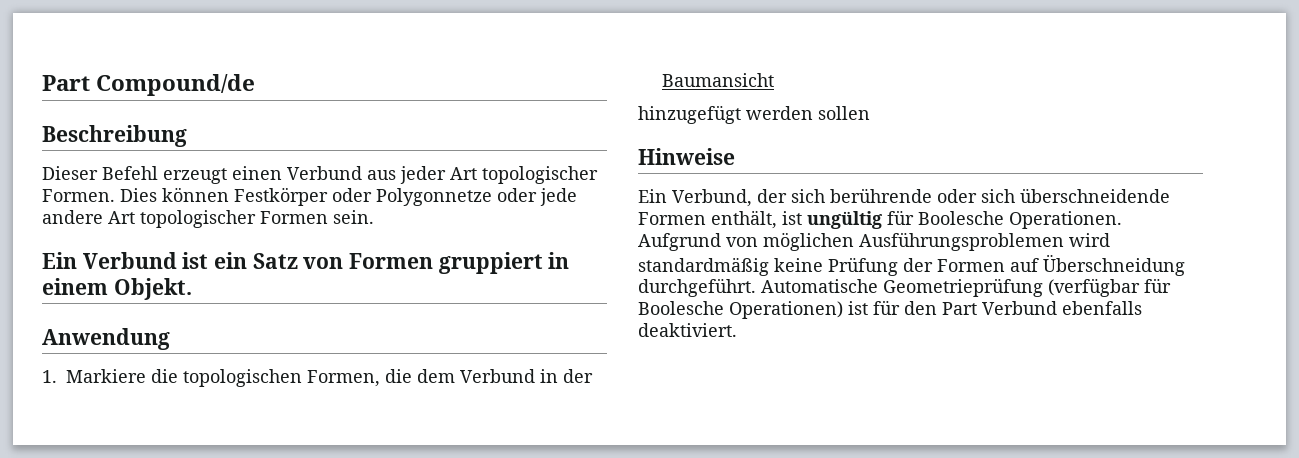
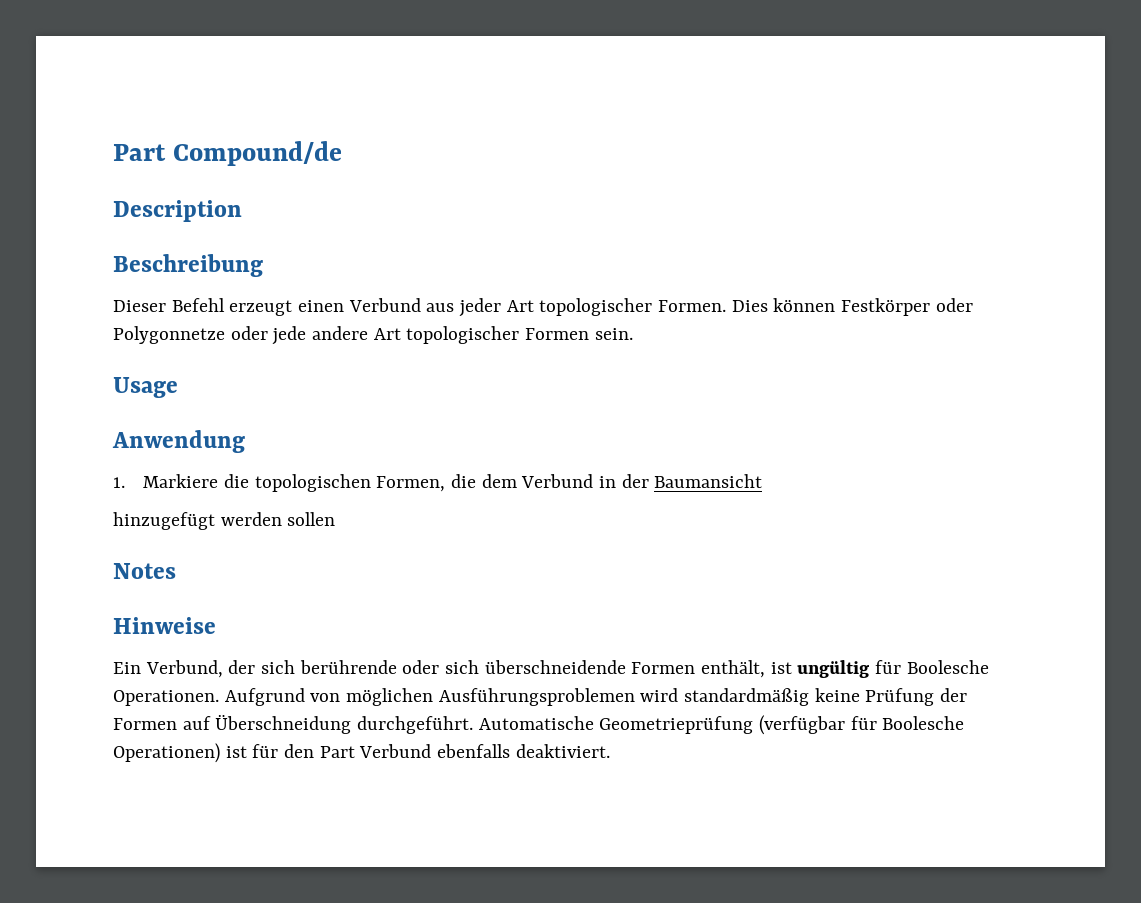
+ Description
- Ein Verbund ist ein Satz von Formen gruppiert in einem Objekt.
+ Usage
+ Notes

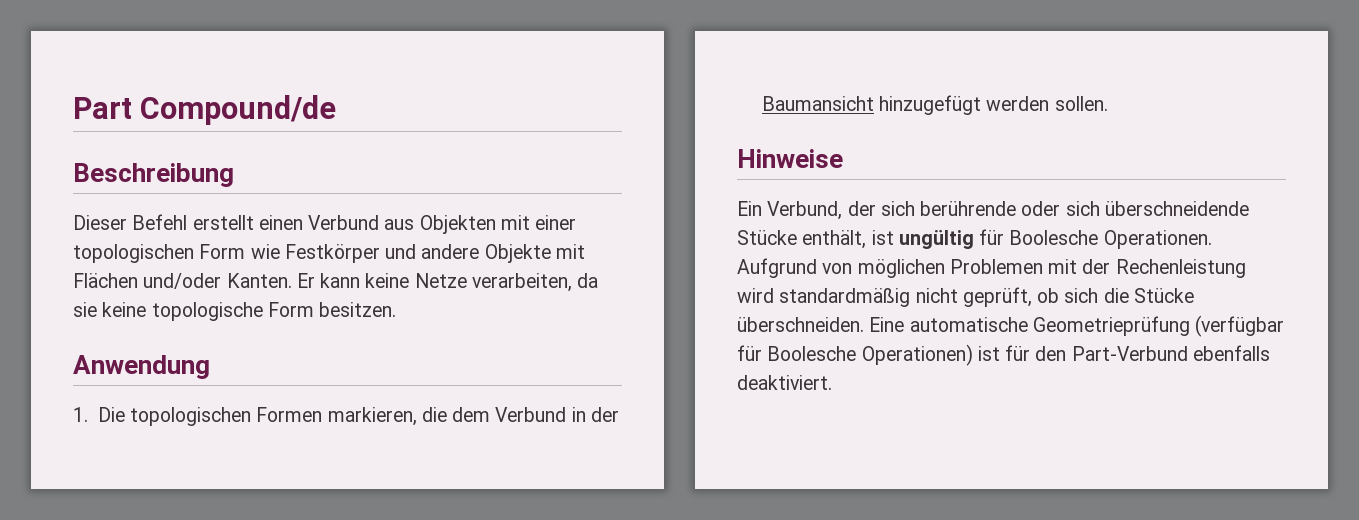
- Description
- Dieser Befehl erzeugt einen Verbund aus jeder Art topologischer Formen. Dies können Festkörper oder Polygonnetze oder jede andere Art topologischer Formen sein.
- Usage
+ Dieser Befehl erstellt einen Verbund aus Objekten mit einer topologischen Form wie Festkörper und andere Objekte mit Flächen und/oder Kanten. Er kann keine Netze verarbeiten, da sie keine topologische Form besitzen.
  Anwendung
- 1. Markiere die topologischen Formen, die dem Verbund in der Baumansicht
- hinzugefügt werden sollen
- Notes
+ 1. Die topologischen Formen markieren, die dem Verbund in der Baumansicht hinzugefügt werden sollen.
- Ein Verbund, der sich berührende oder sich überschneidende Formen enthält, ist ungültig für Boolesche Operationen.
+ Ein Verbund, der sich berührende oder sich überschneidende Stücke enthält, ist ungültig für Boolesche Operationen.
- Aufgrund von möglichen Ausführungsproblemen wird standardmäßig keine Prüfung der Formen auf Überschneidung durchgeführt. Automatische Geometrieprüfung (verfügbar für Boolesche Operationen) ist für den Part Verbund ebenfalls deaktiviert.
+ Aufgrund von möglichen Problemen mit der Rechenleistung wird standardmäßig nicht geprüft, ob sich die Stücke überschneiden. Eine automatische Geometrieprüfung (verfügbar für Boolesche Operationen) ist für den Part-Verbund ebenfalls deaktiviert.

